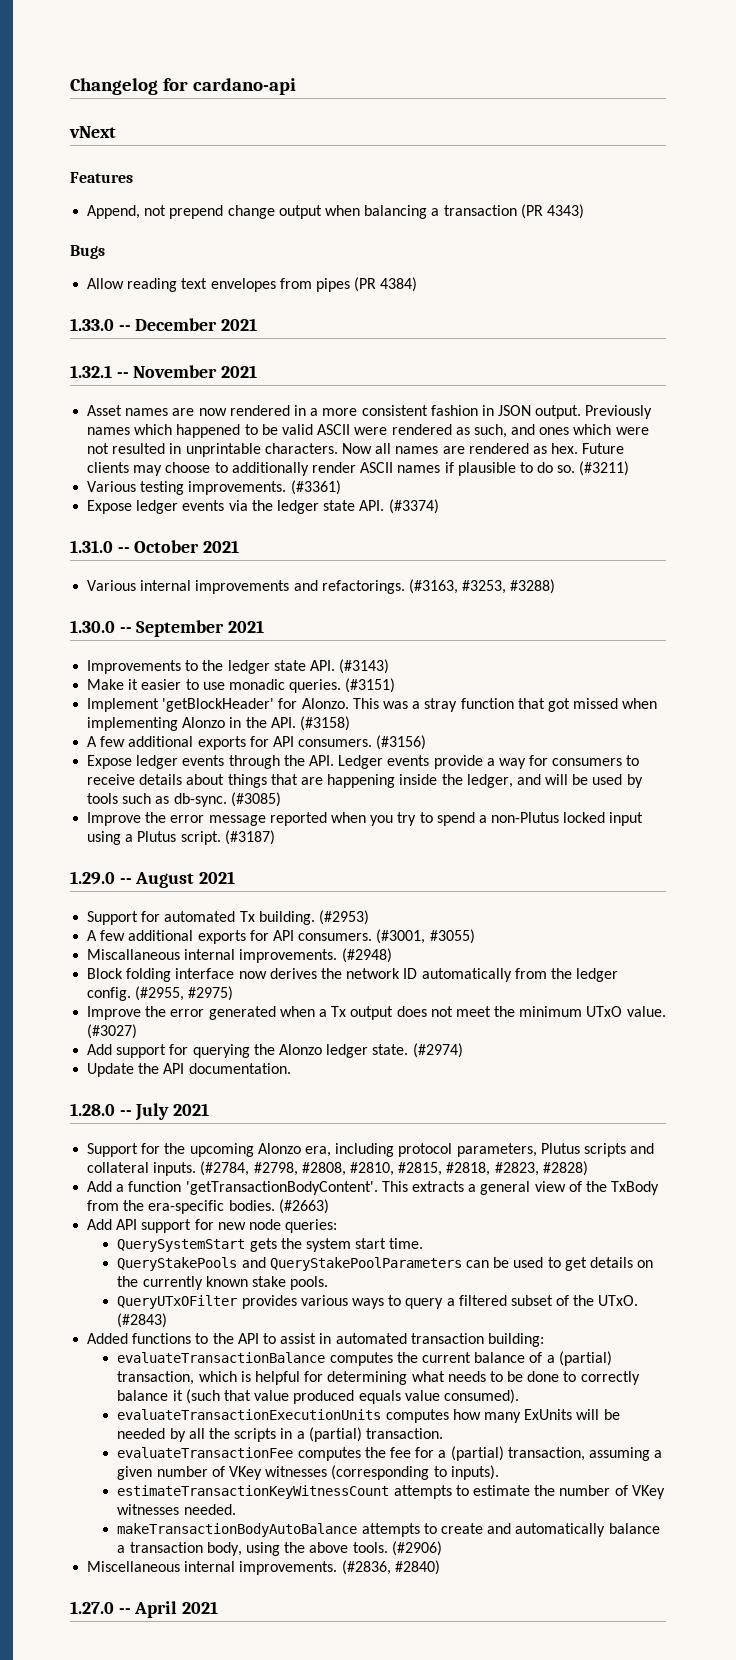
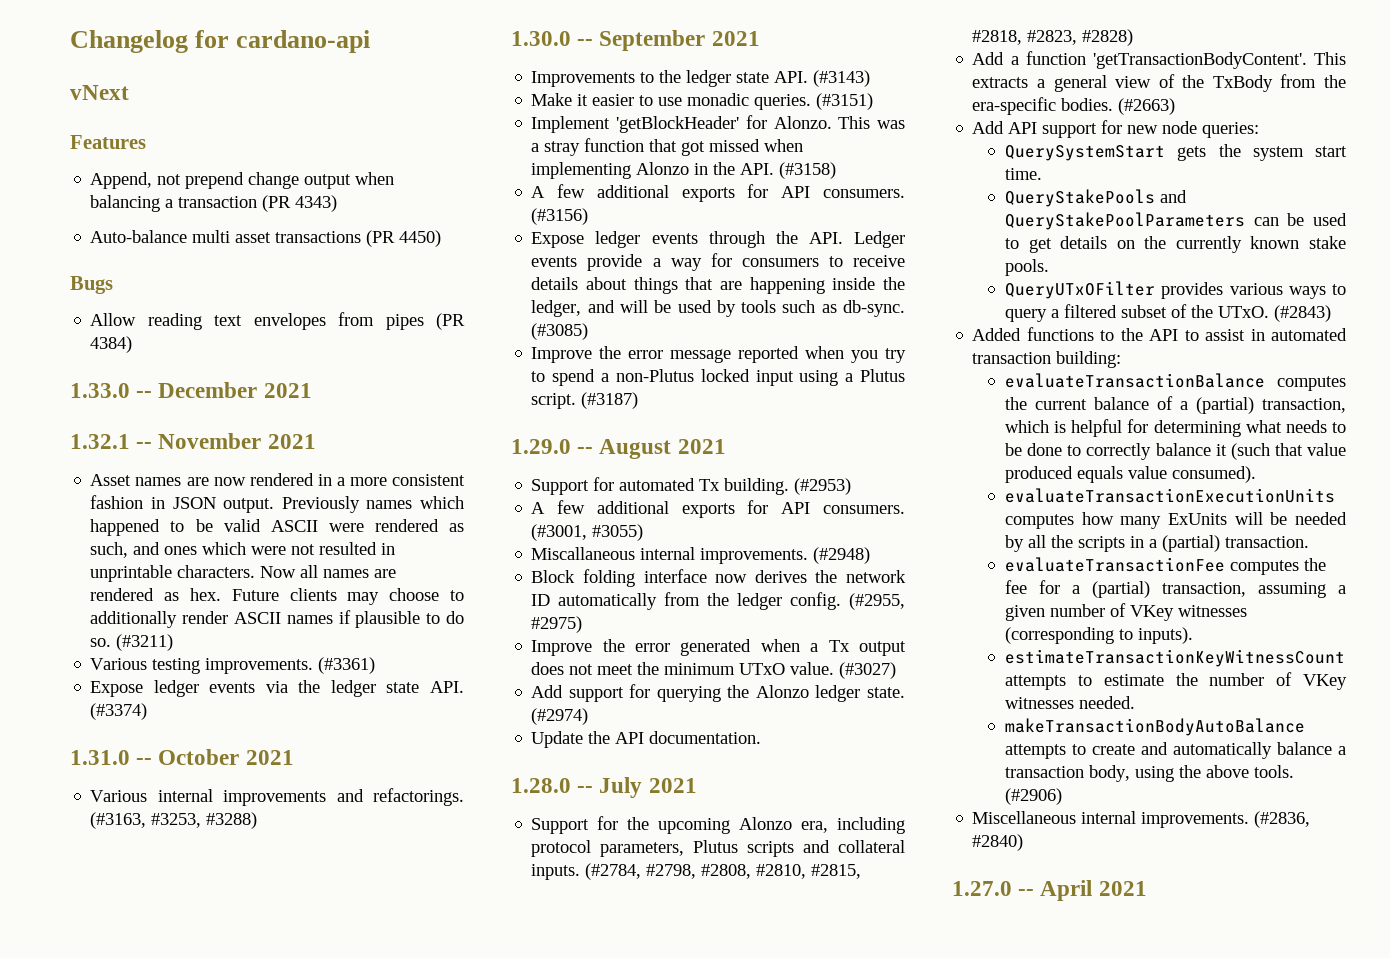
+ Auto-balance multi asset transactions (PR 4450)

